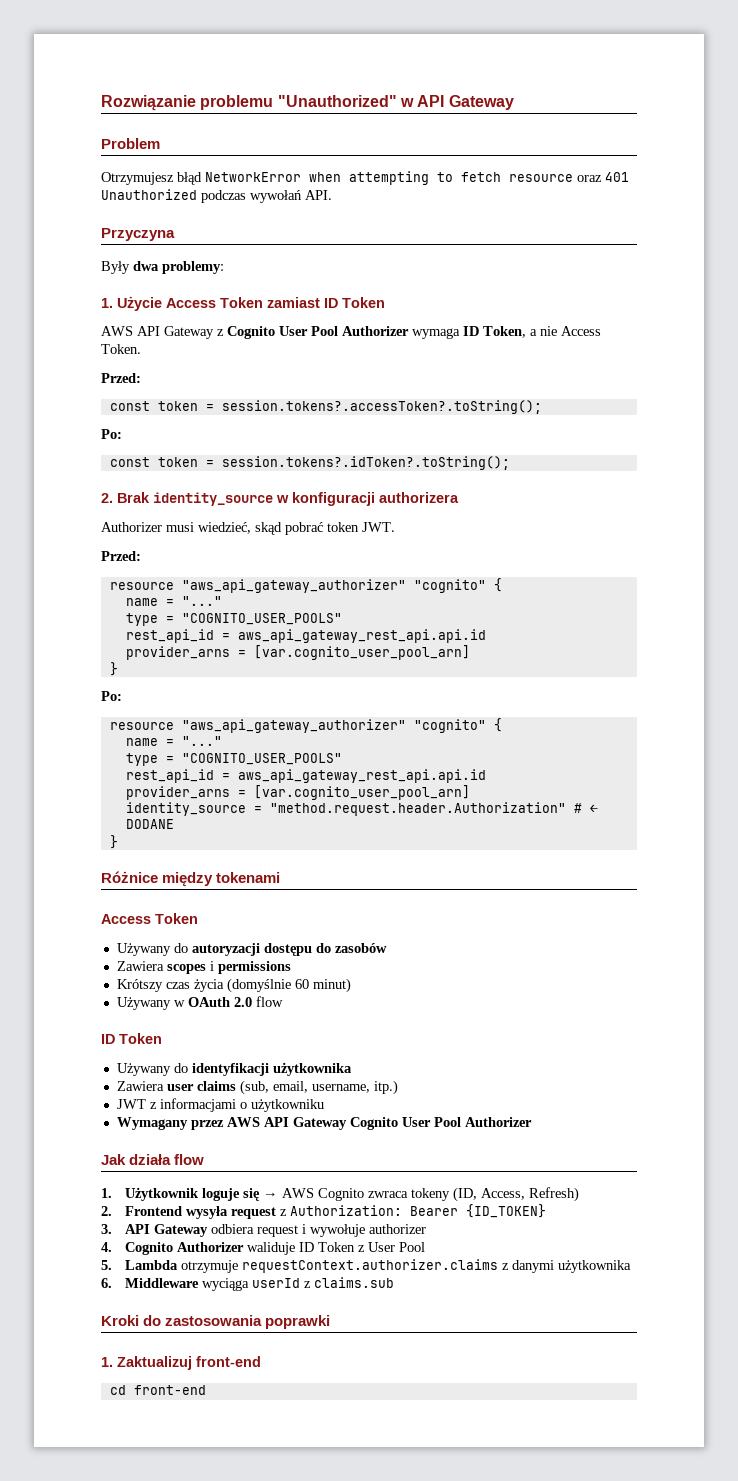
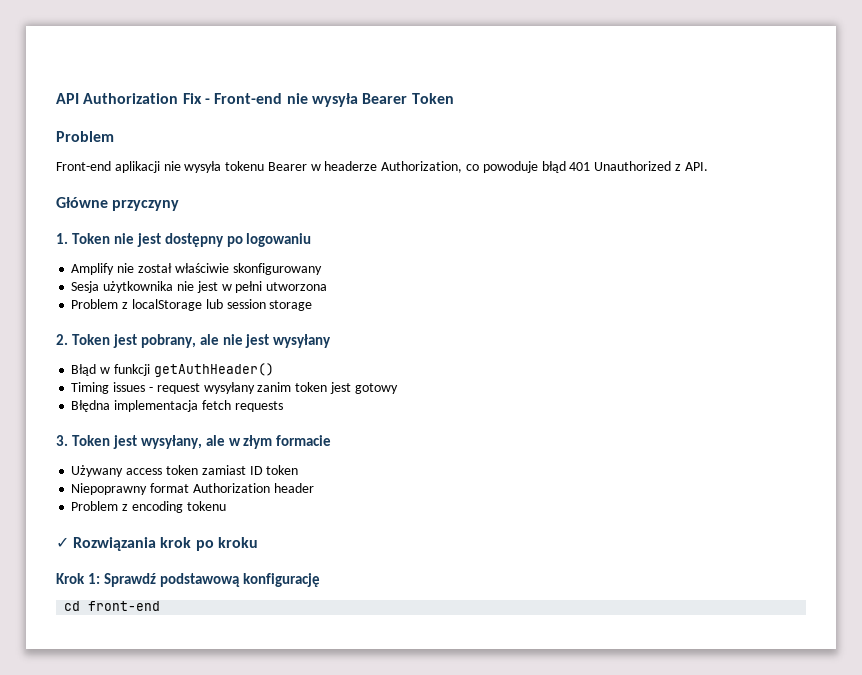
- Rozwiązanie problemu "Unauthorized" w API Gateway
+ API Authorization Fix - Front-end nie wysyła Bearer Token
  Problem
- Otrzymujesz błąd NetworkError when attempting to fetch resource oraz 401 Unauthorized podczas wywołań API.
- Przyczyna
- Były dwa problemy:
- 1. Użycie Access Token zamiast ID Token
- AWS API Gateway z Cognito User Pool Authorizer wymaga ID Token, a nie Access Token.
- Przed:
- const token = session.tokens?.accessToken?.toString();
- Po:
- const token = session.tokens?.idToken?.toString();
- 2. Brak identity_source w konfiguracji authorizera
- Authorizer musi wiedzieć, skąd pobrać token JWT.
- Przed:
- resource "aws_api_gateway_authorizer" "cognito" {
- name = "..."
- type = "COGNITO_USER_POOLS"
- rest_api_id = aws_api_gateway_rest_api.api.id
- provider_arns = [var.cognito_user_pool_arn]
- }
- Po:
- resource "aws_api_gateway_authorizer" "cognito" {
- name = "..."
- type = "COGNITO_USER_POOLS"
- rest_api_id = aws_api_gateway_rest_api.api.id
- provider_arns = [var.cognito_user_pool_arn]
- identity_source = "method.request.header.Authorization" # ← DODANE
- }
- Różnice między tokenami
- Access Token
- Używany do autoryzacji dostępu do zasobów
- Zawiera scopes i permissions
- Krótszy czas życia (domyślnie 60 minut)
- Używany w OAuth 2.0 flow
- ID Token
- Używany do identyfikacji użytkownika
- Zawiera user claims (sub, email, username, itp.)
- JWT z informacjami o użytkowniku
- Wymagany przez AWS API Gateway Cognito User Pool Authorizer
- Jak działa flow
- 1. Użytkownik loguje się → AWS Cognito zwraca tokeny (ID, Access, Refresh)
- 2. Frontend wysyła request z Authorization: Bearer {ID_TOKEN}
- 3. API Gateway odbiera request i wywołuje authorizer
- 4. Cognito Authorizer waliduje ID Token z User Pool
- 5. Lambda otrzymuje requestContext.authorizer.claims z danymi użytkownika
- 6. Middleware wyciąga userId z claims.sub
- Kroki do zastosowania poprawki
- 1. Zaktualizuj front-end
+ Front-end aplikacji nie wysyła tokenu Bearer w headerze Authorization, co powoduje błąd 401 Unauthorized z API.
+ Główne przyczyny
+ 1. Token nie jest dostępny po logowaniu
+ Amplify nie został właściwie skonfigurowany
+ Sesja użytkownika nie jest w pełni utworzona
+ Problem z localStorage lub session storage
+ 2. Token jest pobrany, ale nie jest wysyłany
+ Błąd w funkcji getAuthHeader()
+ Timing issues - request wysyłany zanim token jest gotowy
+ Błędna implementacja fetch requests
+ 3. Token jest wysyłany, ale w złym formacie
+ Używany access token zamiast ID token
+ Niepoprawny format Authorization header
+ Problem z encoding tokenu
+ ✓ Rozwiązania krok po kroku
+ Krok 1: Sprawdź podstawową konfigurację

